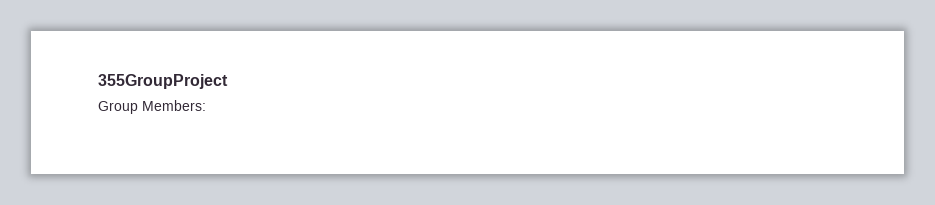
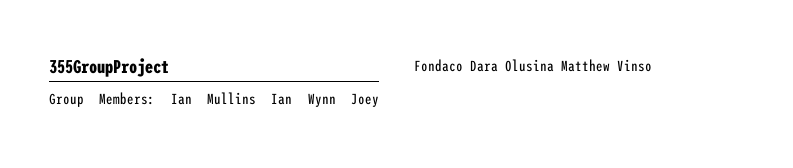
- Group Members:
+ Group Members: Ian Mullins Ian Wynn Joey Fondaco Dara Olusina Matthew Vinso

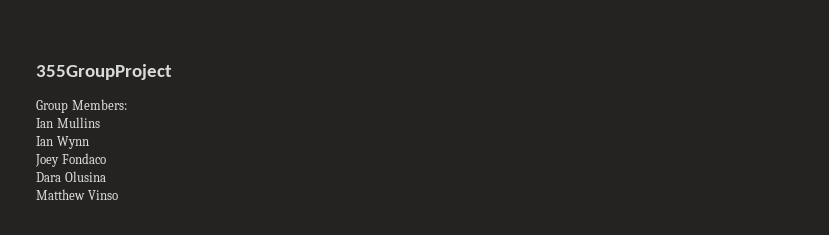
- Group Members: Ian Mullins Ian Wynn Joey Fondaco Dara Olusina Matthew Vinso
+ Group Members:
+ Ian Mullins
+ Ian Wynn
+ Joey Fondaco
+ Dara Olusina
+ Matthew Vinso

